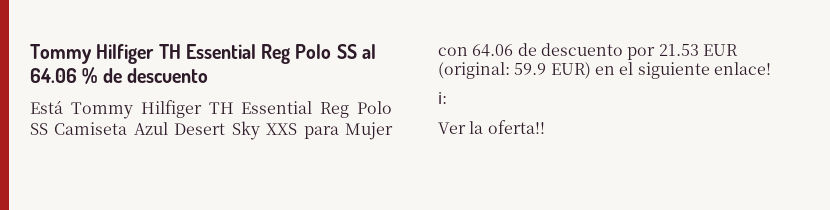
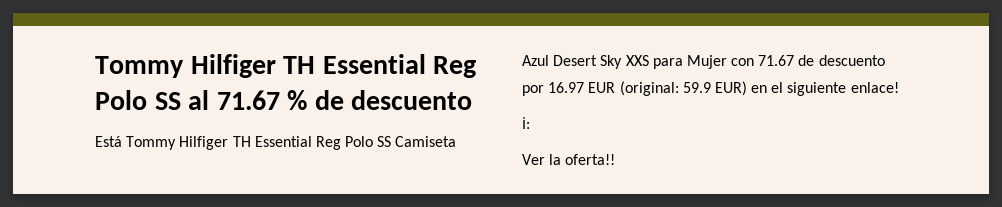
- Tommy Hilfiger TH Essential Reg Polo SS al 64.06 % de descuento
+ Tommy Hilfiger TH Essential Reg Polo SS al 71.67 % de descuento
- Está Tommy Hilfiger TH Essential Reg Polo SS Camiseta Azul Desert Sky XXS para Mujer con 64.06 de descuento por 21.53 EUR (original: 59.9 EUR) en el siguiente enlace!
+ Está Tommy Hilfiger TH Essential Reg Polo SS Camiseta Azul Desert Sky XXS para Mujer con 71.67 de descuento por 16.97 EUR (original: 59.9 EUR) en el siguiente enlace!

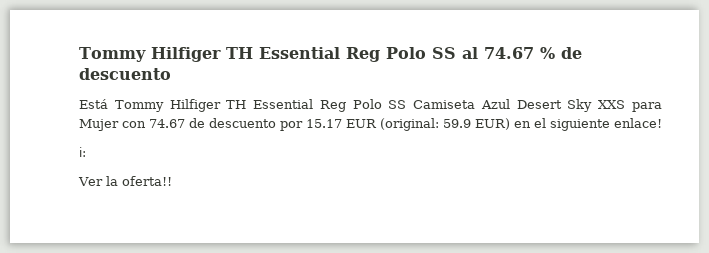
- Tommy Hilfiger TH Essential Reg Polo SS al 71.67 % de descuento
+ Tommy Hilfiger TH Essential Reg Polo SS al 74.67 % de descuento
- Está Tommy Hilfiger TH Essential Reg Polo SS Camiseta Azul Desert Sky XXS para Mujer con 71.67 de descuento por 16.97 EUR (original: 59.9 EUR) en el siguiente enlace!
+ Está Tommy Hilfiger TH Essential Reg Polo SS Camiseta Azul Desert Sky XXS para Mujer con 74.67 de descuento por 15.17 EUR (original: 59.9 EUR) en el siguiente enlace!

